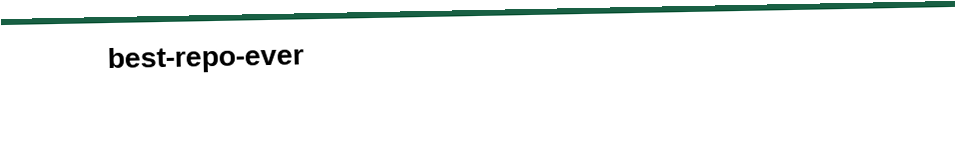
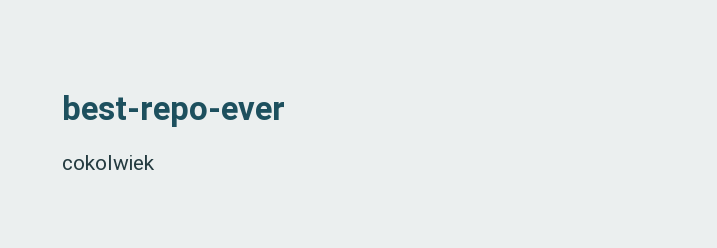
+ cokolwiek

